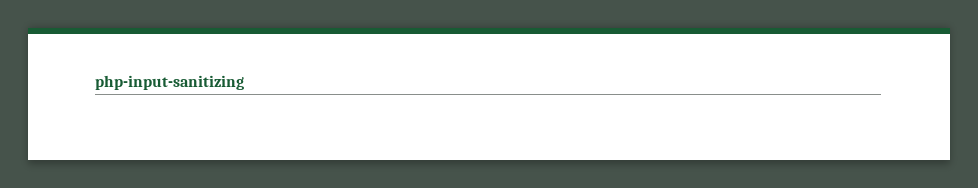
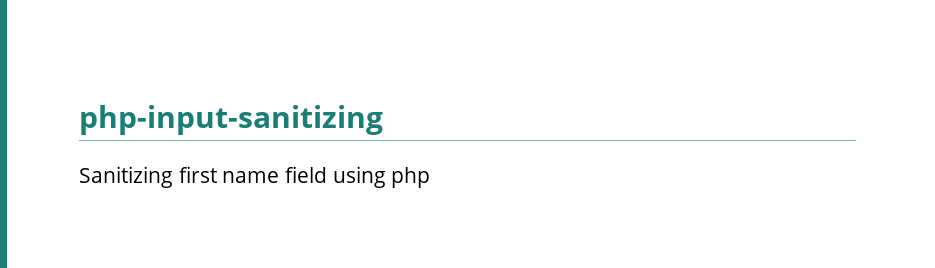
+ Sanitizing first name field using php

